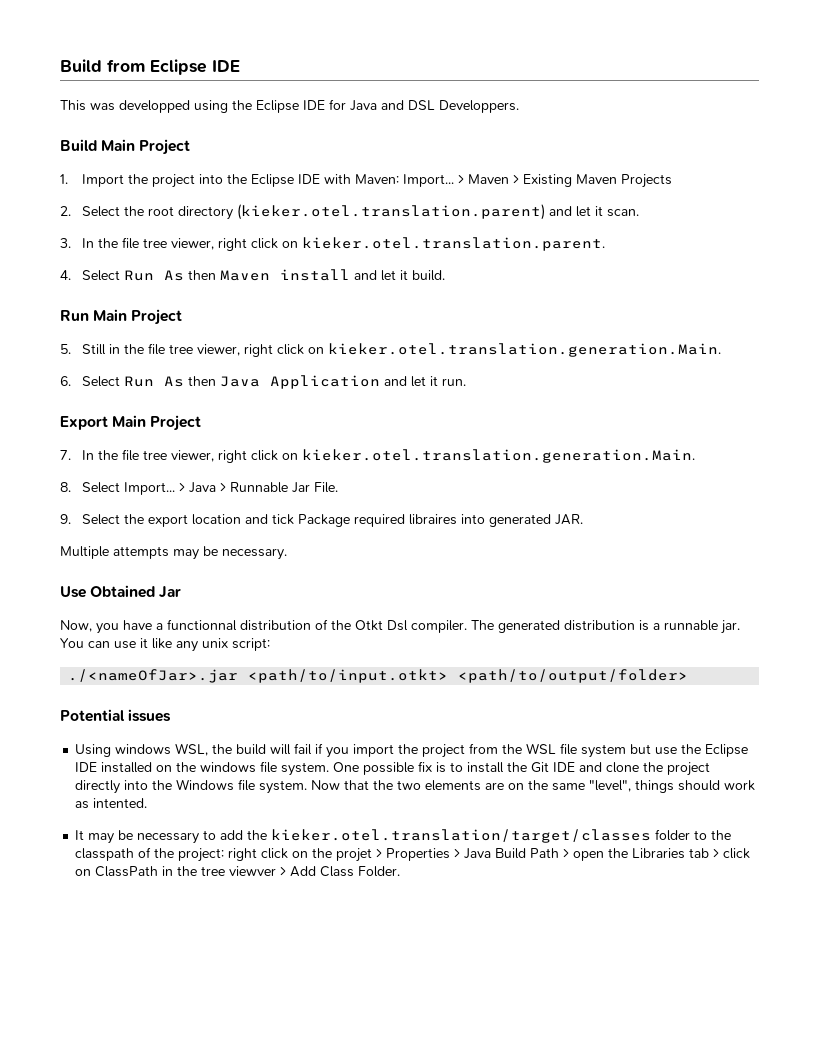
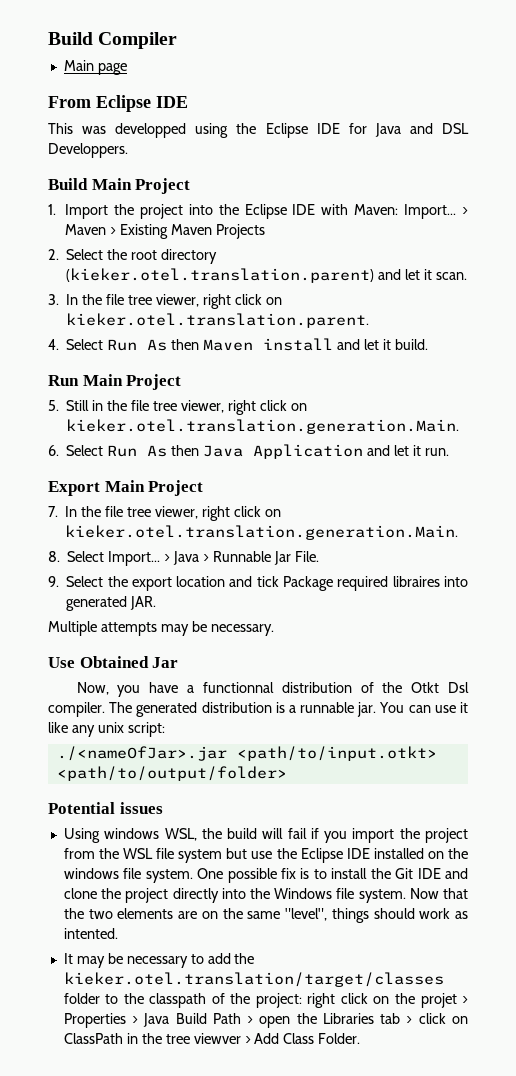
- Build from Eclipse IDE
+ Build Compiler
+ Main page
+ From Eclipse IDE

